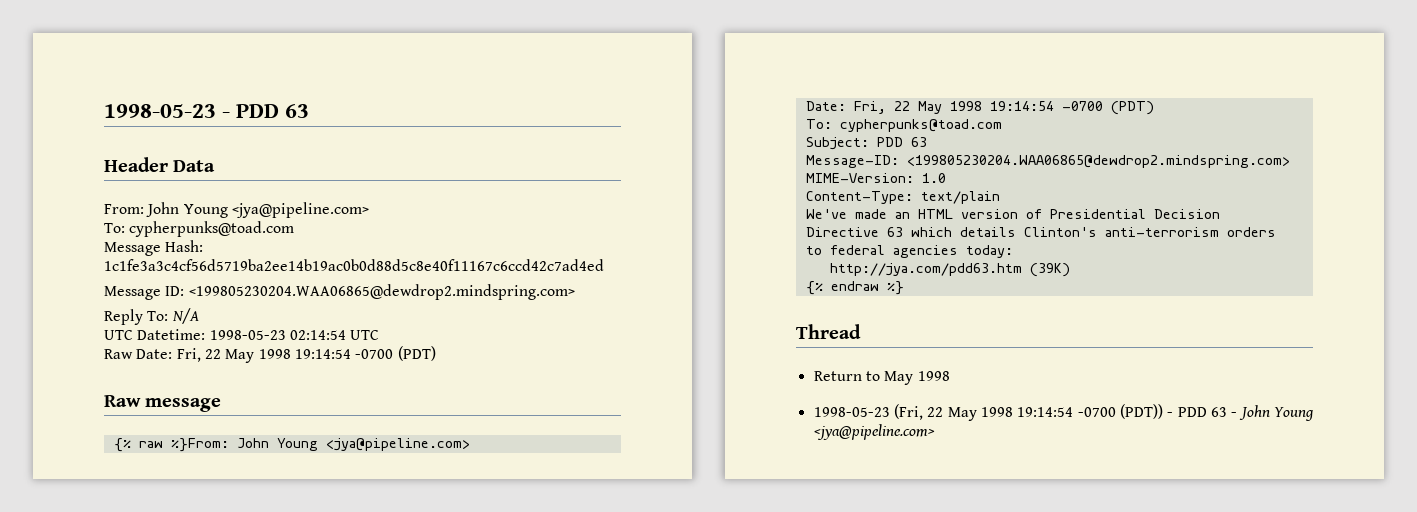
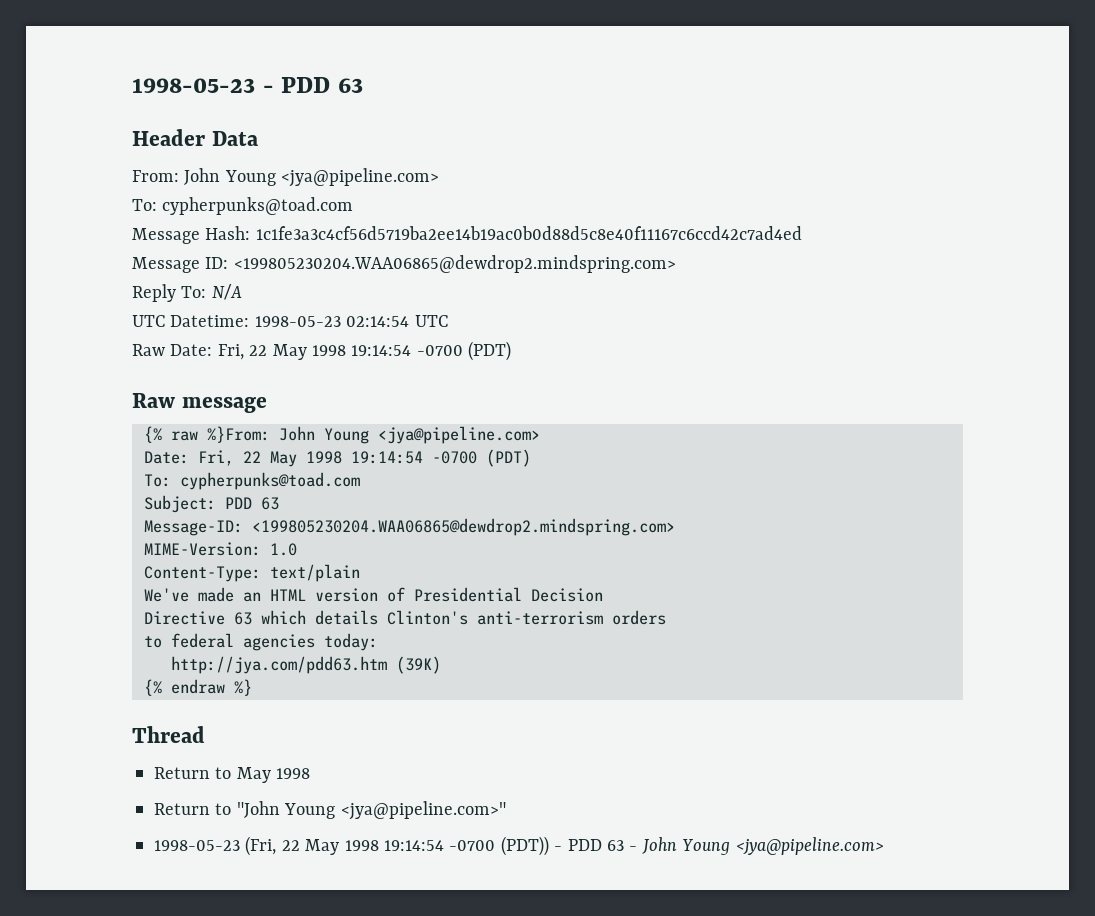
+ Return to "John Young <jya@pipeline.com>"

